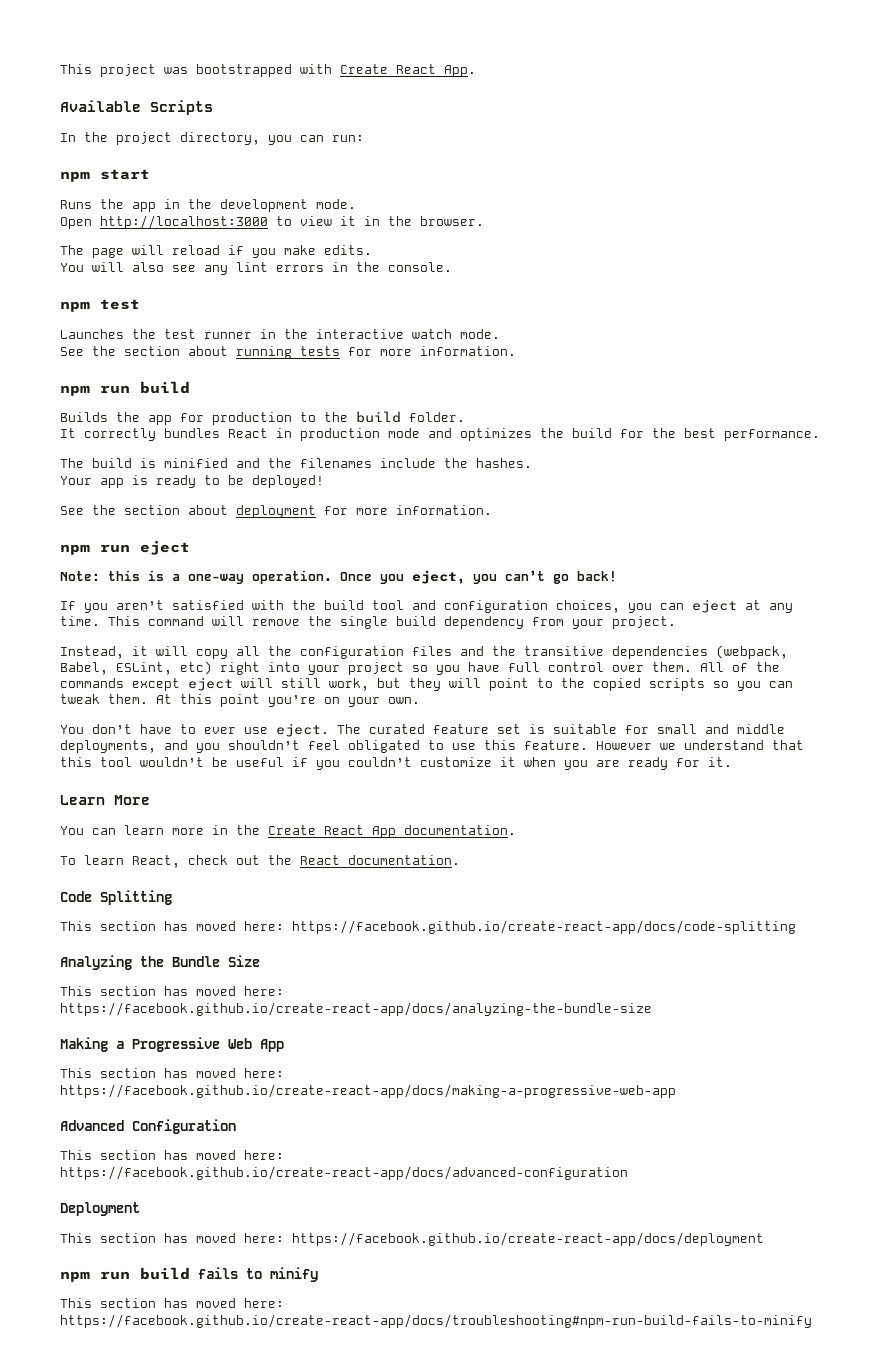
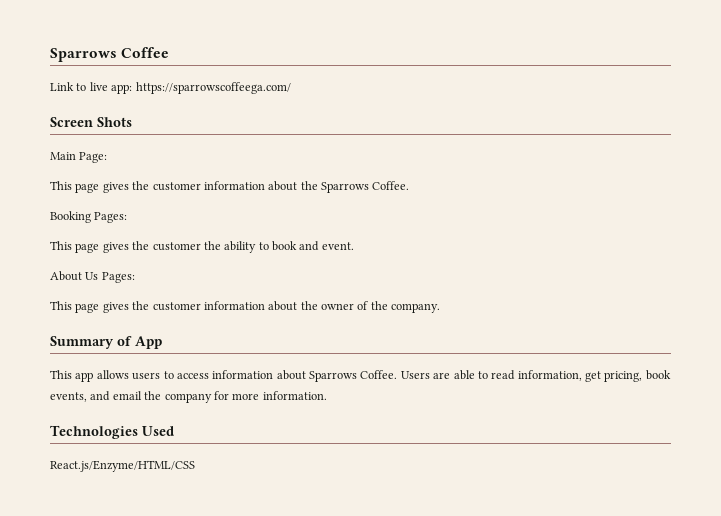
- This project was bootstrapped with Create React App.
- Available Scripts
- In the project directory, you can run:
- npm start
- Runs the app in the development mode.
- Open http://localhost:3000 to view it in the browser.
- The page will reload if you make edits.
- You will also see any lint errors in the console.
- npm test
- Launches the test runner in the interactive watch mode.
- See the section about running tests for more information.
- npm run build
- Builds the app for production to the build folder.
- It correctly bundles React in production mode and optimizes the build for the best performance.
- The build is minified and the filenames include the hashes.
- Your app is ready to be deployed!
- See the section about deployment for more information.
- npm run eject
- Note: this is a one-way operation. Once you eject, you can’t go back!
- If you aren’t satisfied with the build tool and configuration choices, you can eject at any time. This command will remove the single build dependency from your project.
- Instead, it will copy all the configuration files and the transitive dependencies (webpack, Babel, ESLint, etc) right into your project so you have full control over them. All of the commands except eject will still work, but they will point to the copied scripts so you can tweak them. At this point you’re on your own.
- You don’t have to ever use eject. The curated feature set is suitable for small and middle deployments, and you shouldn’t feel obligated to use this feature. However we understand that this tool wouldn’t be useful if you couldn’t customize it when you are ready for it.
- Learn More
- You can learn more in the Create React App documentation.
- To learn React, check out the React documentation.
- Code Splitting
- This section has moved here: https://facebook.github.io/create-react-app/docs/code-splitting
- Analyzing the Bundle Size
- This section has moved here: https://facebook.github.io/create-react-app/docs/analyzing-the-bundle-size
- Making a Progressive Web App
- This section has moved here: https://facebook.github.io/create-react-app/docs/making-a-progressive-web-app
- Advanced Configuration
- This section has moved here: https://facebook.github.io/create-react-app/docs/advanced-configuration
- Deployment
- This section has moved here: https://facebook.github.io/create-react-app/docs/deployment
- npm run build fails to minify
- This section has moved here: https://facebook.github.io/create-react-app/docs/troubleshooting#npm-run-build-fails-to-minify
+ Sparrows Coffee
+ Link to live app: https://sparrowscoffeega.com/
+ Screen Shots
+ Main Page:
+ This page gives the customer information about the Sparrows Coffee.
+ Booking Pages:
+ This page gives the customer the ability to book and event.
+ About Us Pages:
+ This page gives the customer information about the owner of the company.
+ Summary of App
+ This app allows users to access information about Sparrows Coffee. Users are able to read information, get pricing, book events, and email the company for more information.
+ Technologies Used
+ React.js/Enzyme/HTML/CSS

